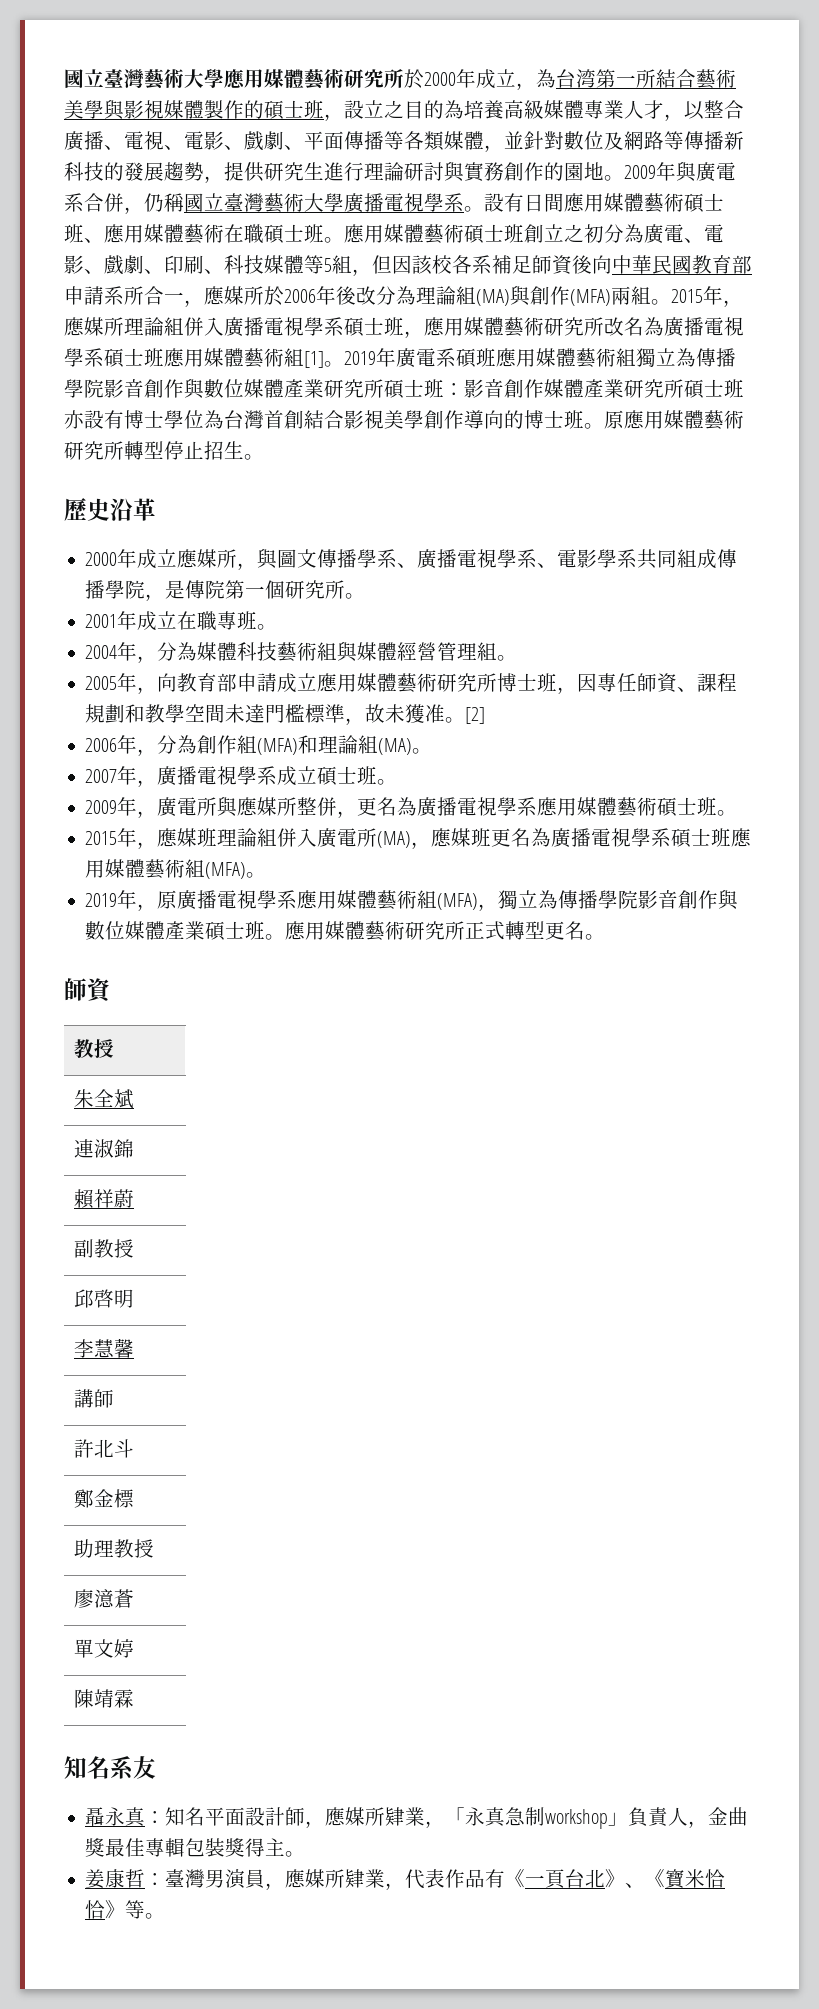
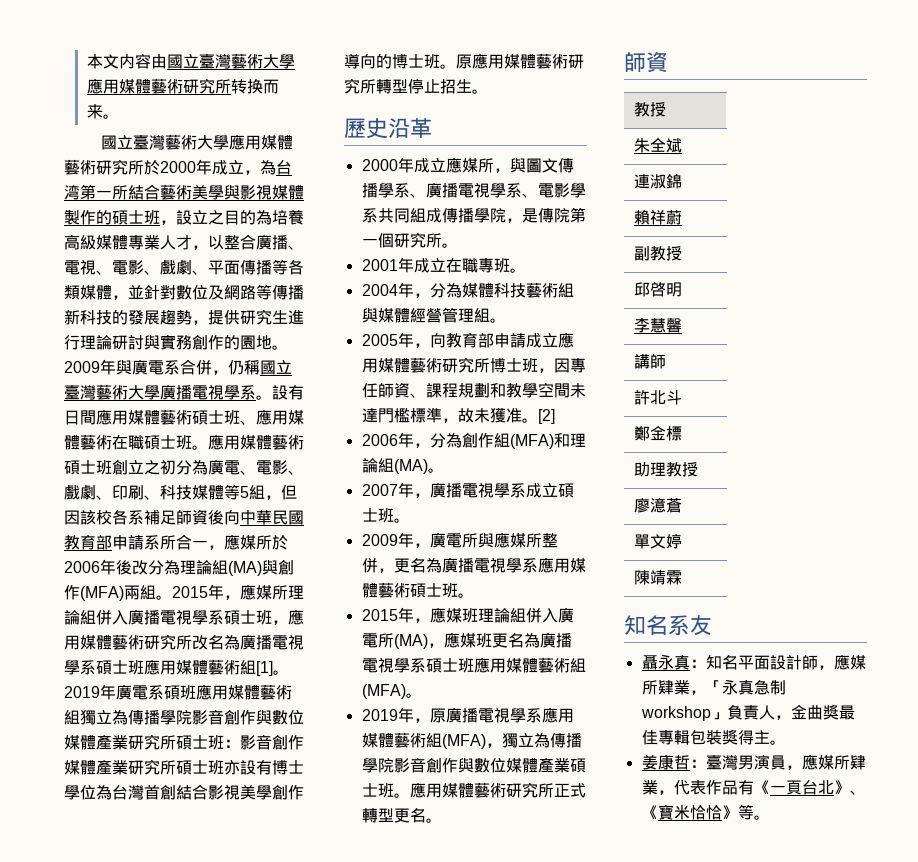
+ 本文内容由國立臺灣藝術大學應用媒體藝術研究所转换而来。

